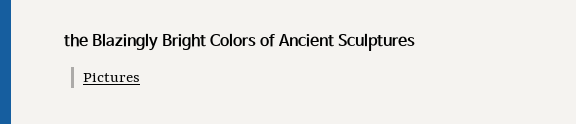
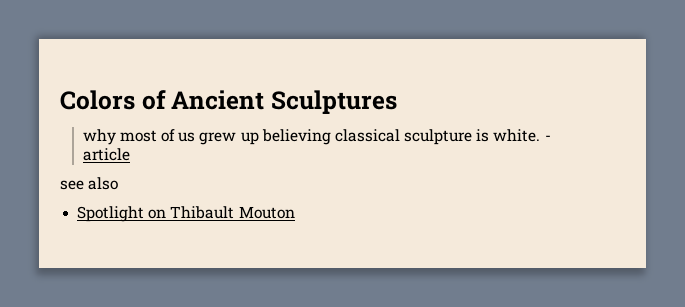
- the Blazingly Bright Colors of Ancient Sculptures
+ Colors of Ancient Sculptures
- Pictures
+ why most of us grew up believing classical sculpture is white. - article
+ see also
+ Spotlight on Thibault Mouton

